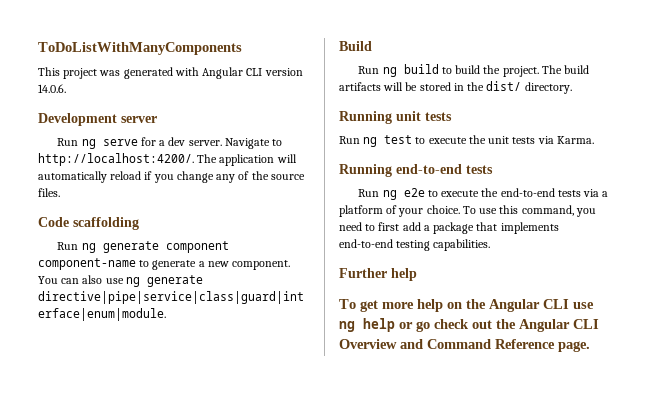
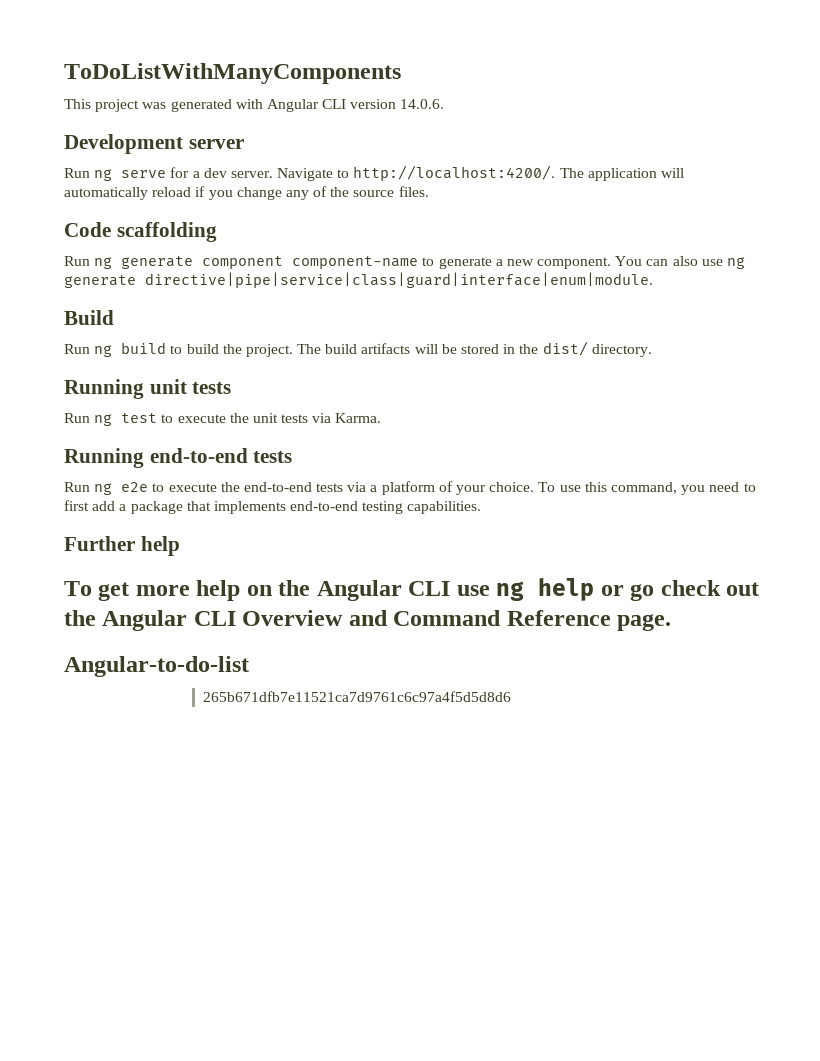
+ Angular-to-do-list
+ 265b671dfb7e11521ca7d9761c6c97a4f5d5d8d6

